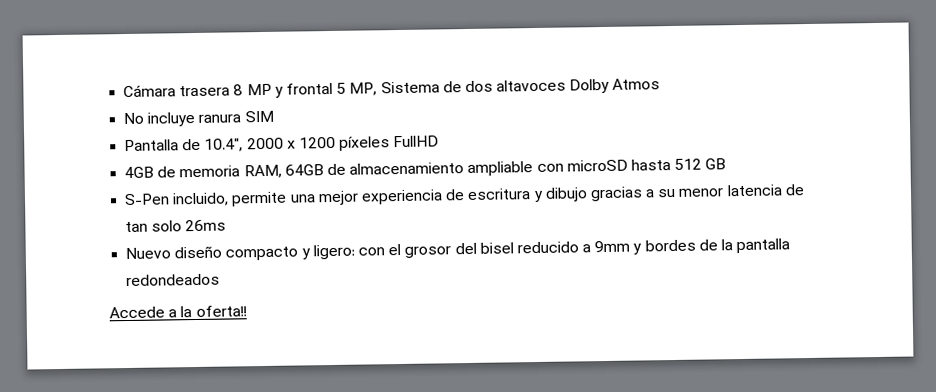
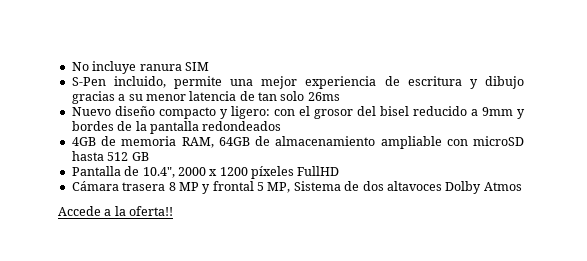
- Cámara trasera 8 MP y frontal 5 MP, Sistema de dos altavoces Dolby Atmos
  No incluye ranura SIM
- Pantalla de 10.4", 2000 x 1200 píxeles FullHD
- 4GB de memoria RAM, 64GB de almacenamiento ampliable con microSD hasta 512 GB
+ 4GB de memoria RAM, 64GB de almacenamiento ampliable con microSD hasta 512 GB
+ Pantalla de 10.4", 2000 x 1200 píxeles FullHD
+ Cámara trasera 8 MP y frontal 5 MP, Sistema de dos altavoces Dolby Atmos

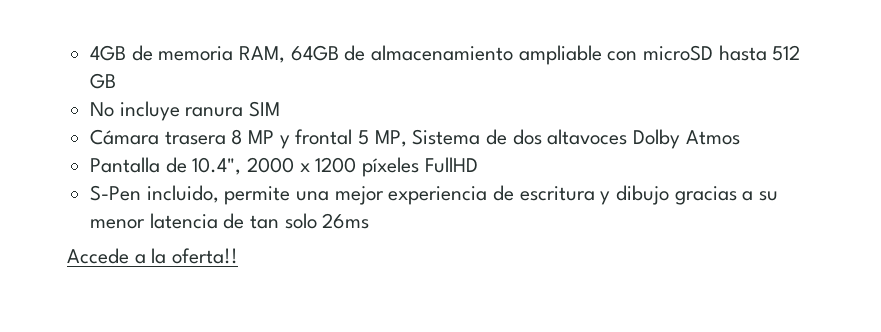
+ 4GB de memoria RAM, 64GB de almacenamiento ampliable con microSD hasta 512 GB
  No incluye ranura SIM
+ Cámara trasera 8 MP y frontal 5 MP, Sistema de dos altavoces Dolby Atmos
+ Pantalla de 10.4", 2000 x 1200 píxeles FullHD
- Nuevo diseño compacto y ligero: con el grosor del bisel reducido a 9mm y bordes de la pantalla redondeados
- 4GB de memoria RAM, 64GB de almacenamiento ampliable con microSD hasta 512 GB
- Pantalla de 10.4", 2000 x 1200 píxeles FullHD
- Cámara trasera 8 MP y frontal 5 MP, Sistema de dos altavoces Dolby Atmos

